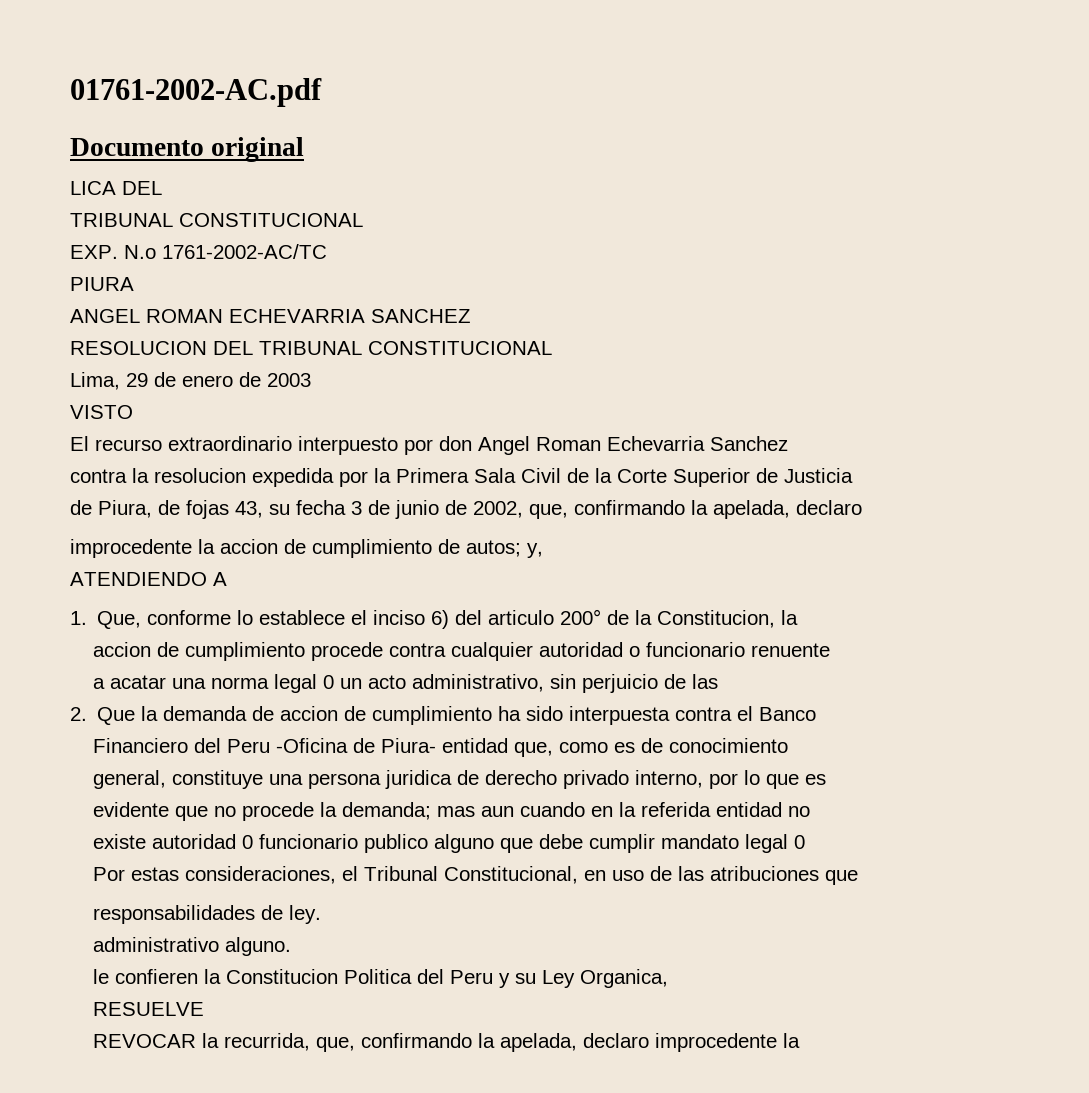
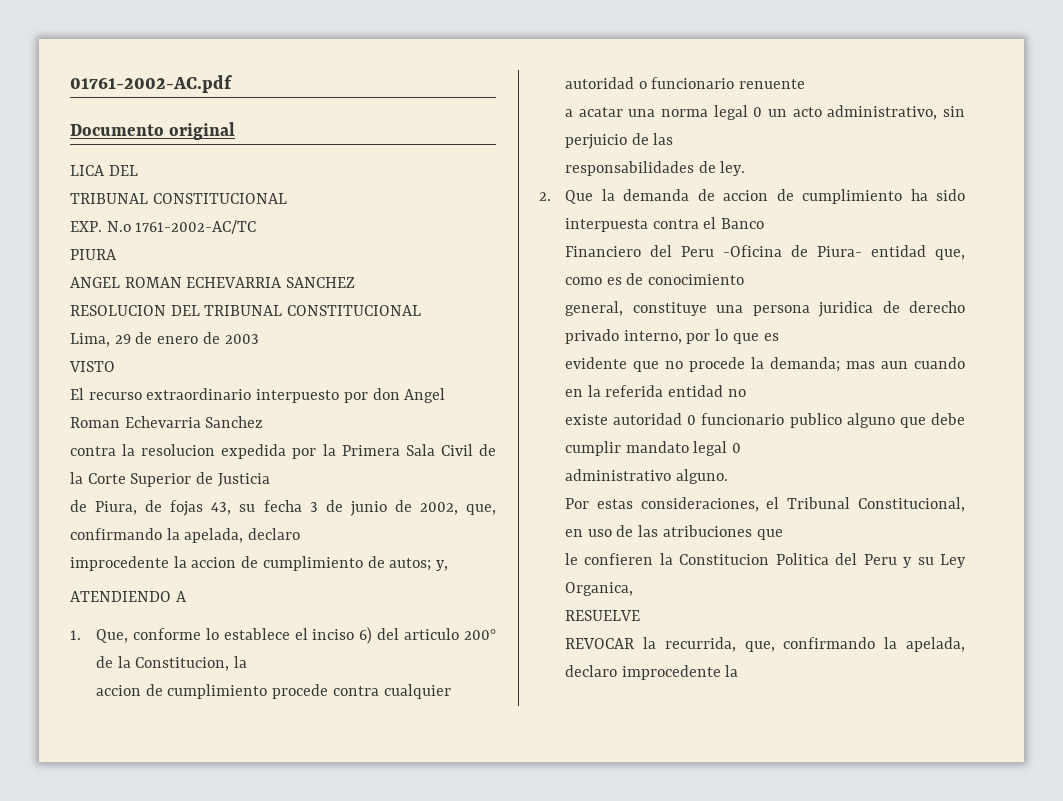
+ responsabilidades de ley.
+ administrativo alguno.
- responsabilidades de ley.
- administrativo alguno.

